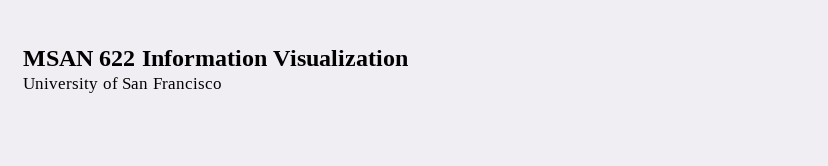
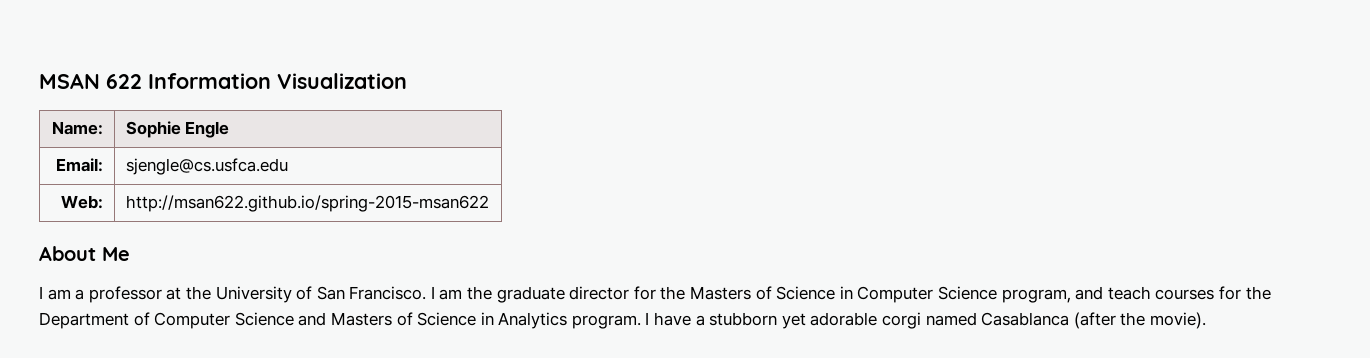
- University of San Francisco
+ Name: | Sophie Engle
+ Email: | sjengle@cs.usfca.edu
+ Web: | http://msan622.github.io/spring-2015-msan622
+ About Me
+ I am a professor at the University of San Francisco. I am the graduate director for the Masters of Science in Computer Science program, and teach courses for the Department of Computer Science and Masters of Science in Analytics program. I have a stubborn yet adorable corgi named Casablanca (after the movie).

